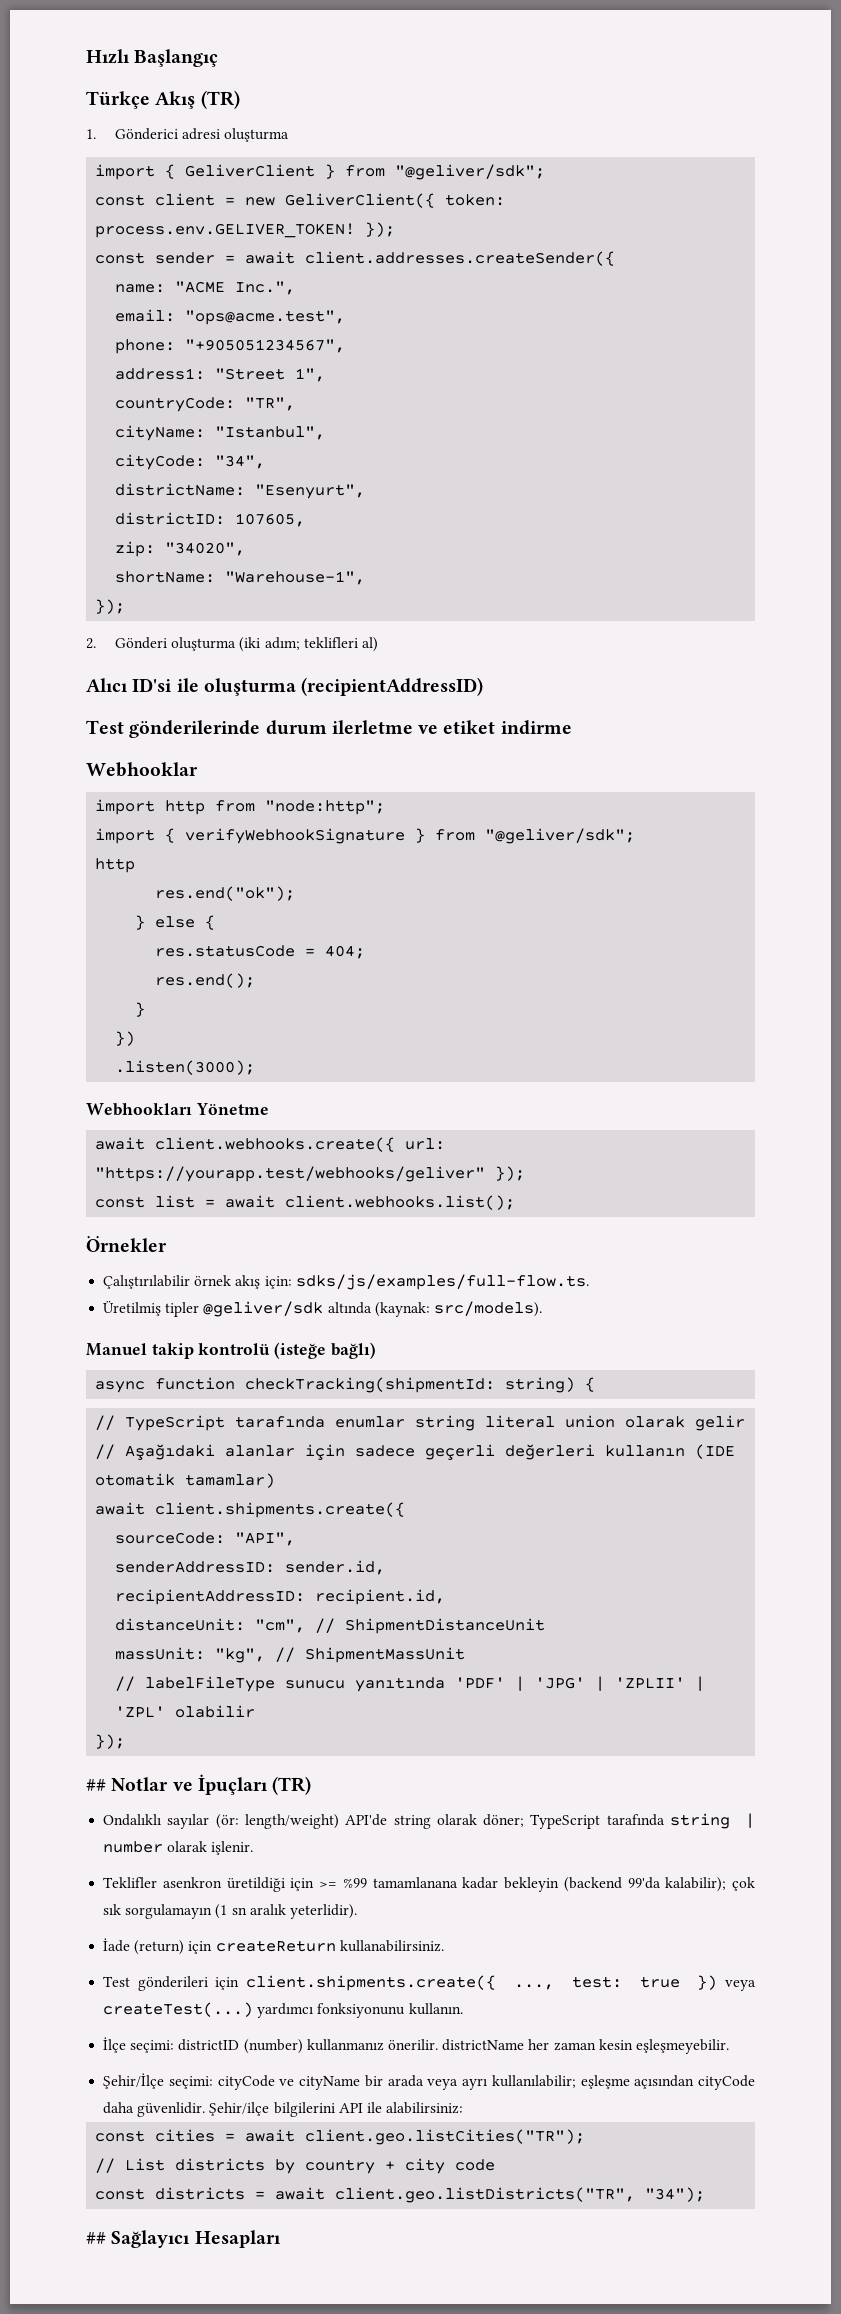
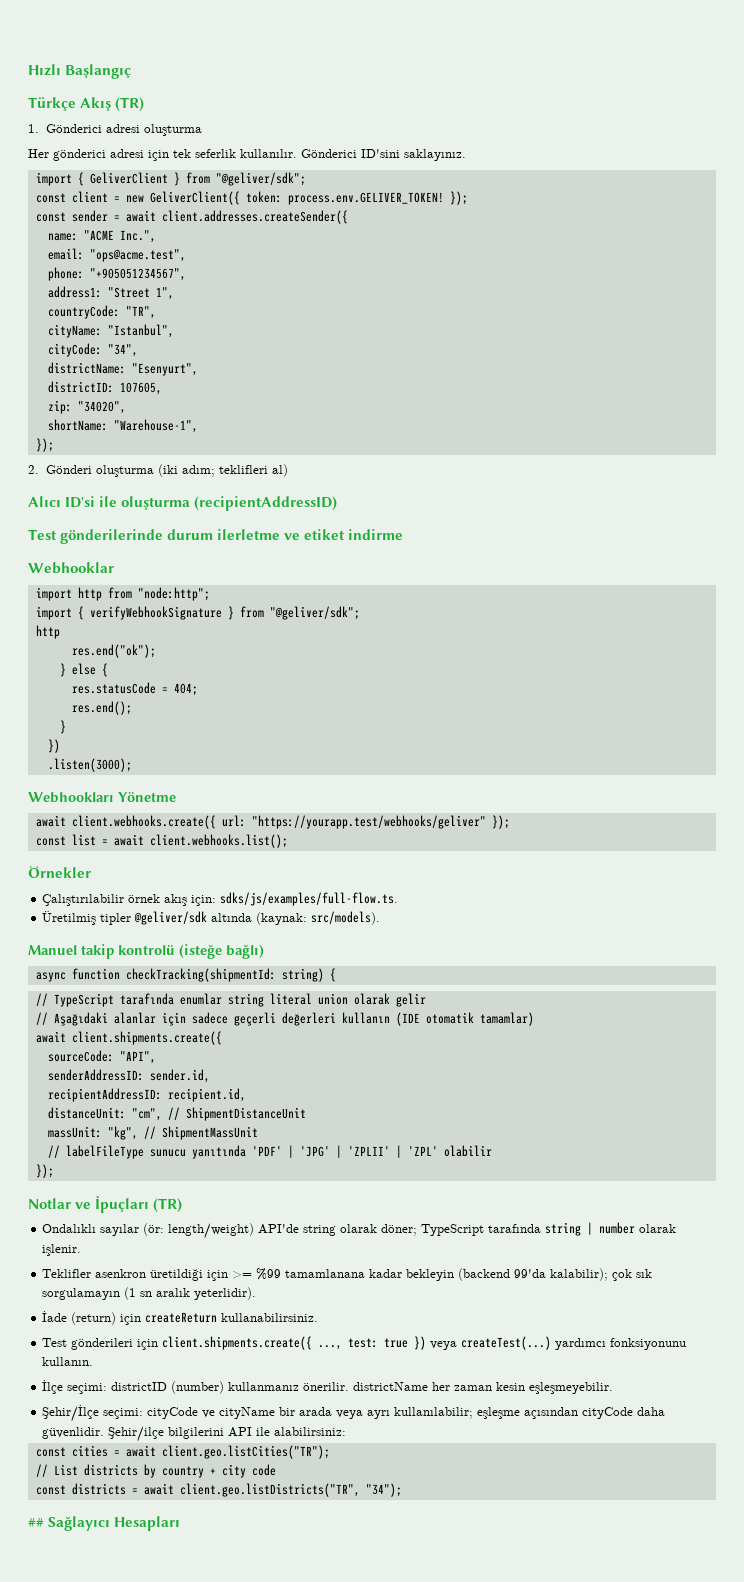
+ Her gönderici adresi için tek seferlik kullanılır. Gönderici ID'sini saklayınız.
- ## Notlar ve İpuçları (TR)
+ Notlar ve İpuçları (TR)

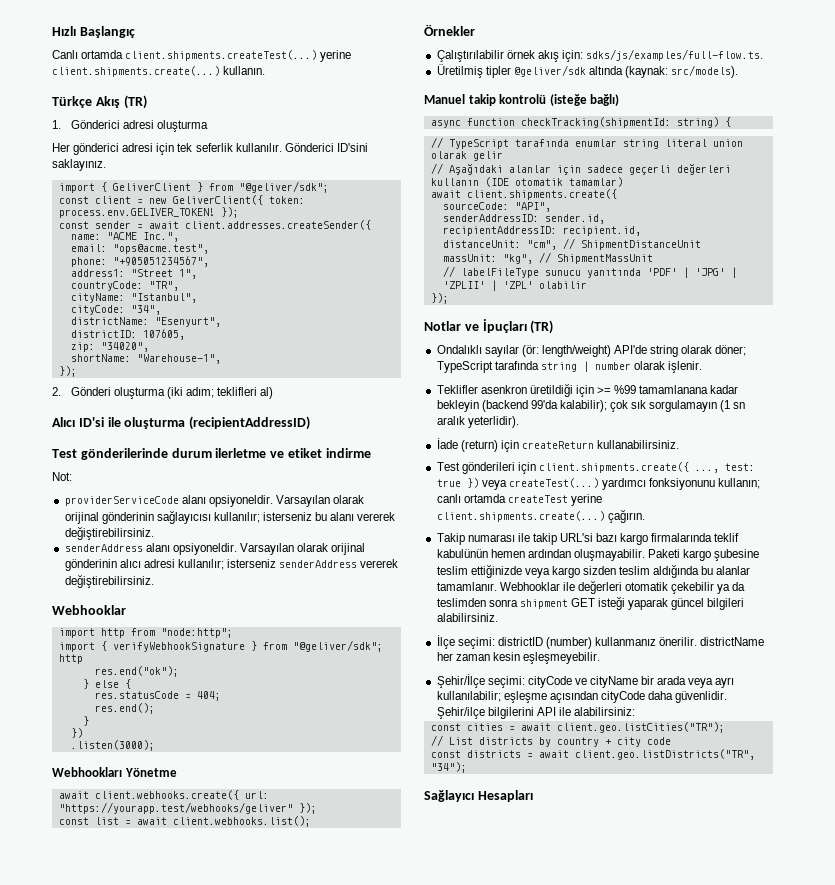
+ Canlı ortamda client.shipments.createTest(...) yerine client.shipments.create(...) kullanın.
+ Not:
+ providerServiceCode alanı opsiyoneldir. Varsayılan olarak orijinal gönderinin sağlayıcısı kullanılır; isterseniz bu alanı vererek değiştirebilirsiniz.
+ senderAddress alanı opsiyoneldir. Varsayılan olarak orijinal gönderinin alıcı adresi kullanılır; isterseniz senderAddress vererek değiştirebilirsiniz.
- Test gönderileri için client.shipments.create({ ..., test: true }) veya createTest(...) yardımcı fonksiyonunu kullanın.
+ Test gönderileri için client.shipments.create({ ..., test: true }) veya createTest(...) yardımcı fonksiyonunu kullanın; canlı ortamda createTest yerine client.shipments.create(...) çağırın.
+ Takip numarası ile takip URL'si bazı kargo firmalarında teklif kabulünün hemen ardından oluşmayabilir. Paketi kargo şubesine teslim ettiğinizde veya kargo sizden teslim aldığında bu alanlar tamamlanır. Webhooklar ile değerleri otomatik çekebilir ya da teslimden sonra shipment GET isteği yaparak güncel bilgileri alabilirsiniz.
- ## Sağlayıcı Hesapları
+ Sağlayıcı Hesapları

